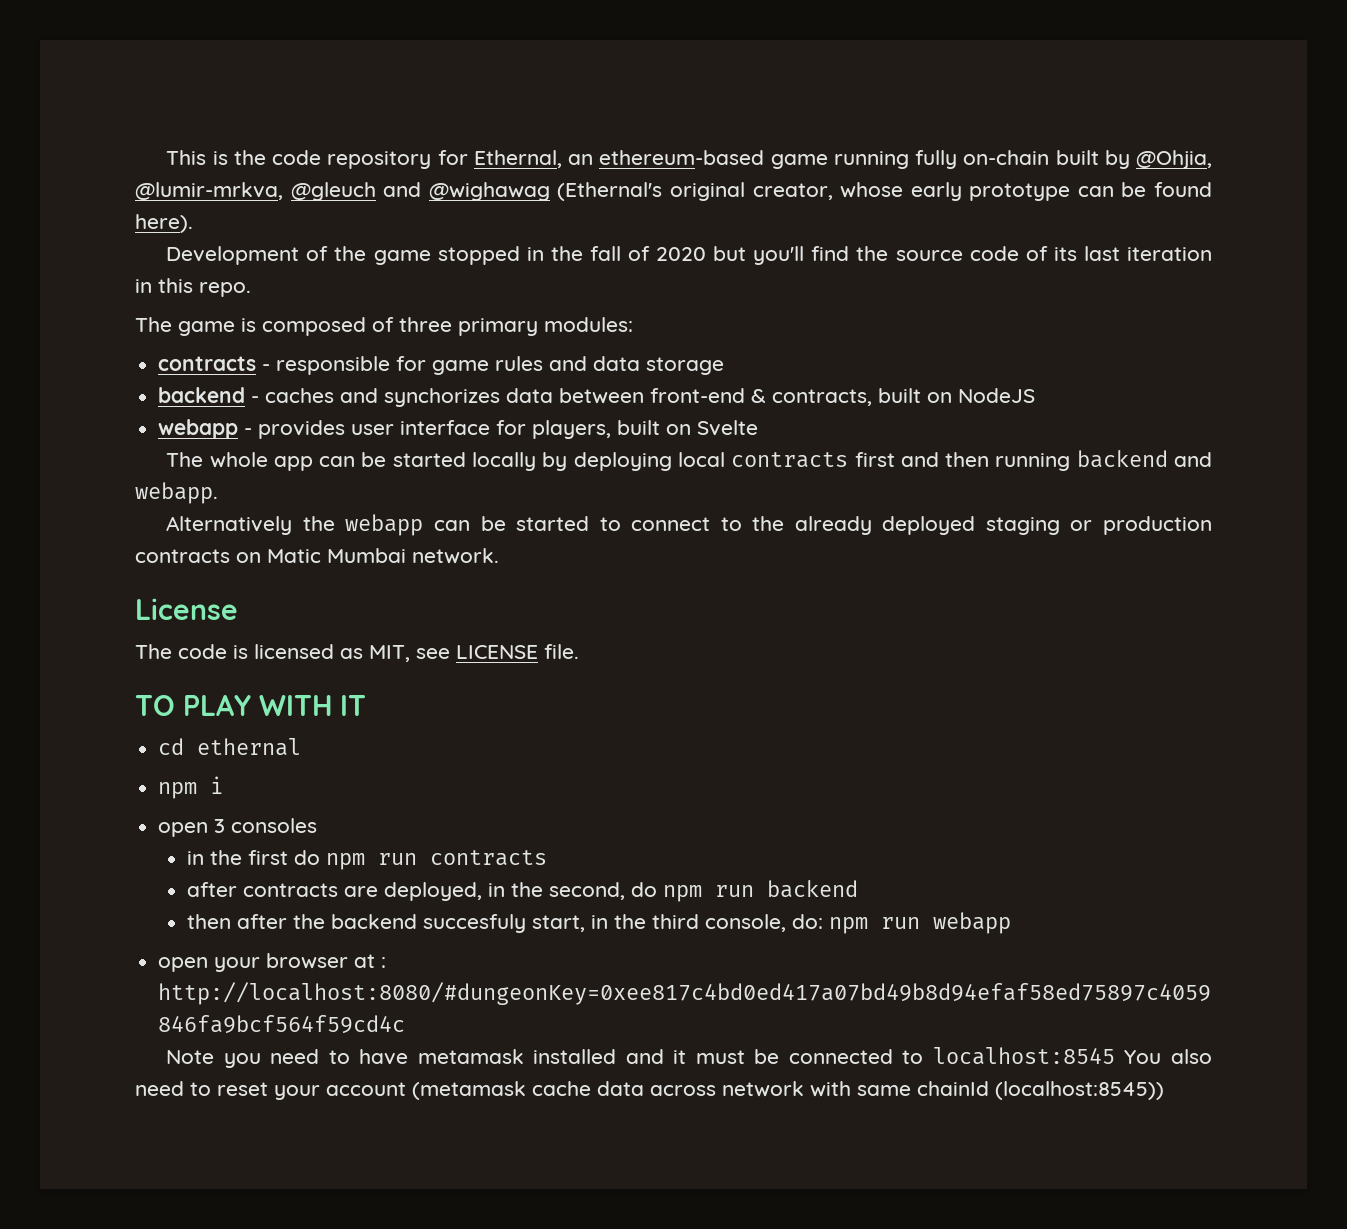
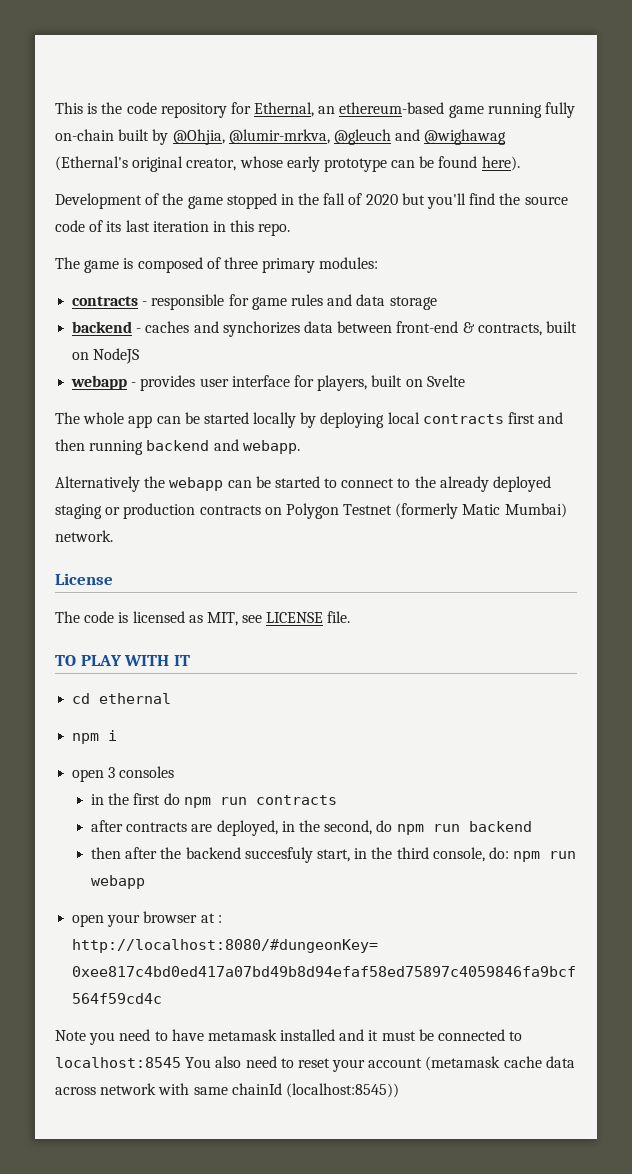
- Alternatively the webapp can be started to connect to the already deployed staging or production contracts on Matic Mumbai network.
+ Alternatively the webapp can be started to connect to the already deployed staging or production contracts on Polygon Testnet (formerly Matic Mumbai) network.

